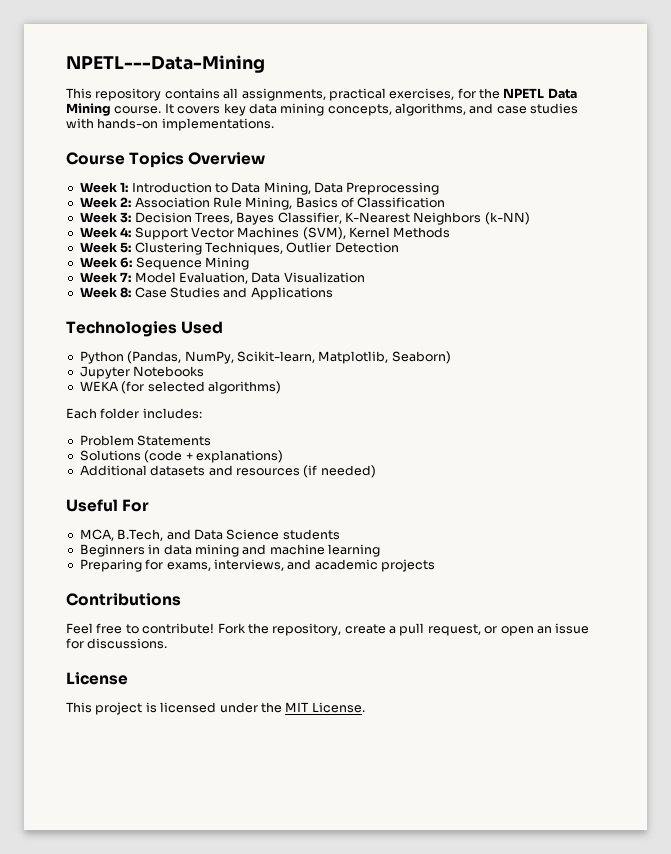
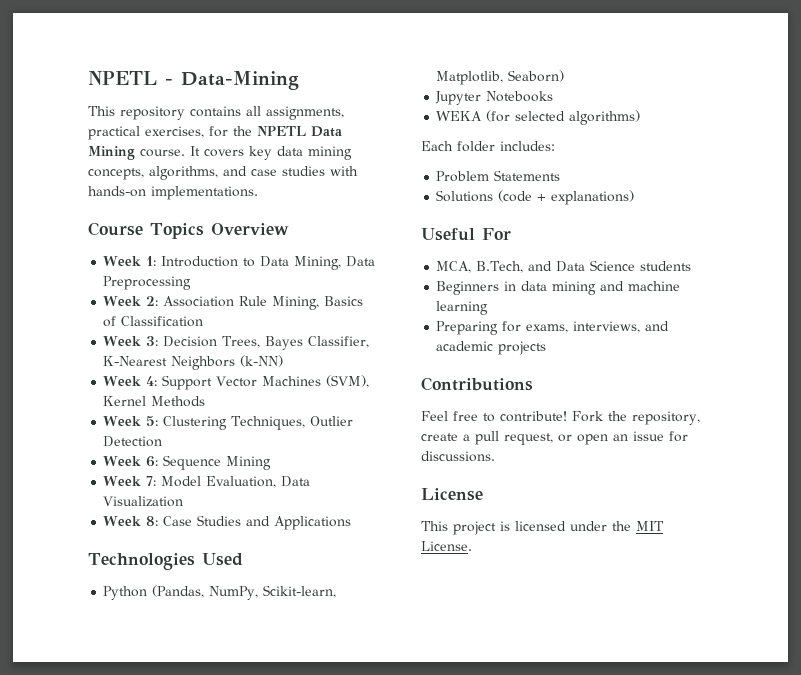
- NPETL---Data-Mining
+ NPETL - Data-Mining
- Additional datasets and resources (if needed)

